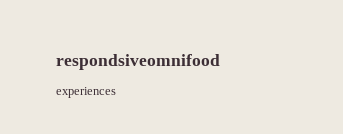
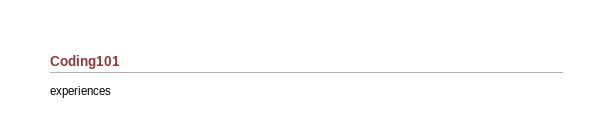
- respondsiveomnifood
+ Coding101

